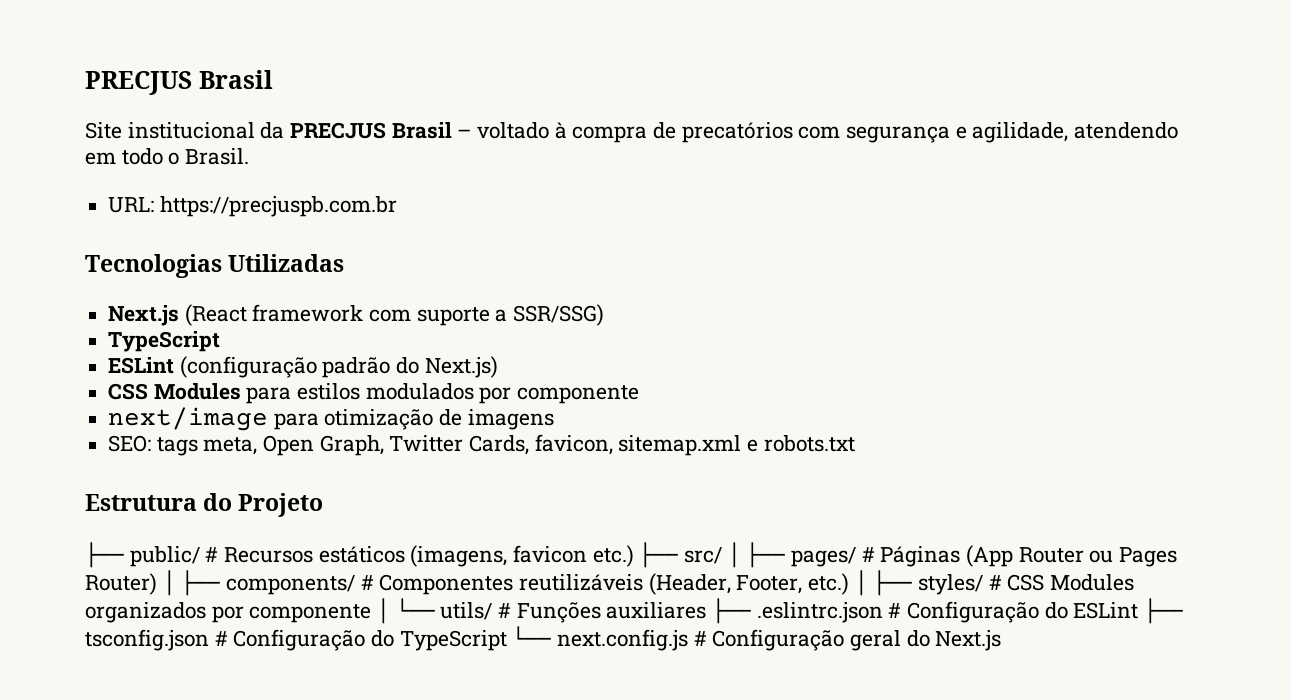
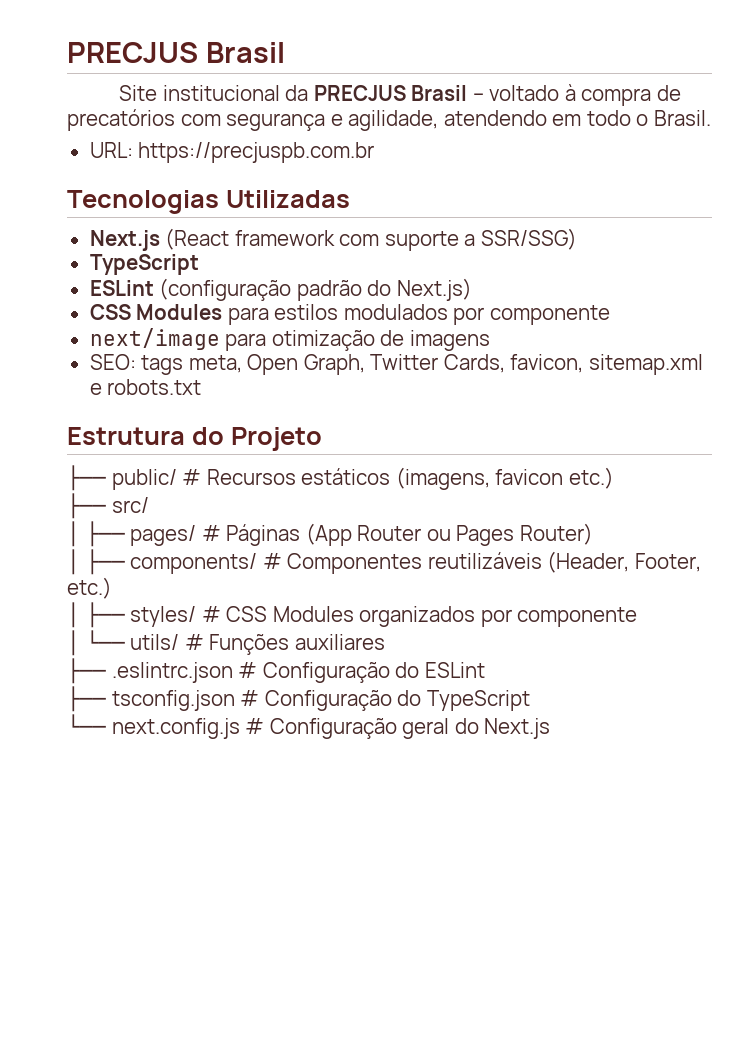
- ├── public/ # Recursos estáticos (imagens, favicon etc.) ├── src/ │ ├── pages/ # Páginas (App Router ou Pages Router) │ ├── components/ # Componentes reutilizáveis (Header, Footer, etc.) │ ├── styles/ # CSS Modules organizados por componente │ └── utils/ # Funções auxiliares ├── .eslintrc.json # Configuração do ESLint ├── tsconfig.json # Configuração do TypeScript └── next.config.js # Configuração geral do Next.js
+ ├── public/ # Recursos estáticos (imagens, favicon etc.)
+ ├── src/
+ │ ├── pages/ # Páginas (App Router ou Pages Router)
+ │ ├── components/ # Componentes reutilizáveis (Header, Footer, etc.)
+ │ ├── styles/ # CSS Modules organizados por componente
+ │ └── utils/ # Funções auxiliares
+ ├── .eslintrc.json # Configuração do ESLint
+ ├── tsconfig.json # Configuração do TypeScript
+ └── next.config.js # Configuração geral do Next.js

